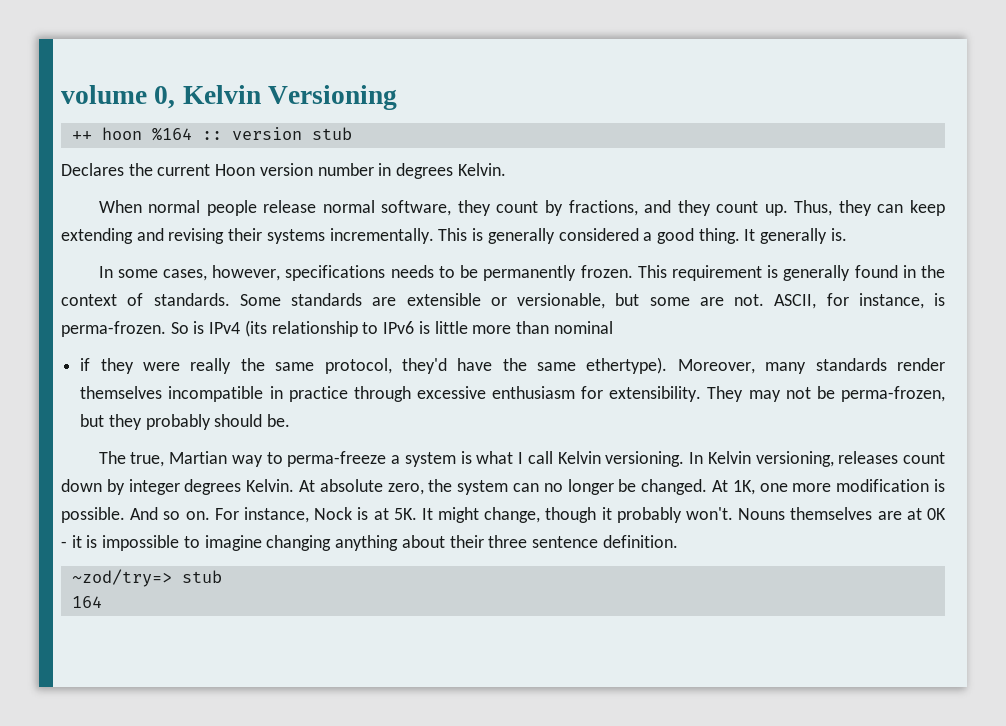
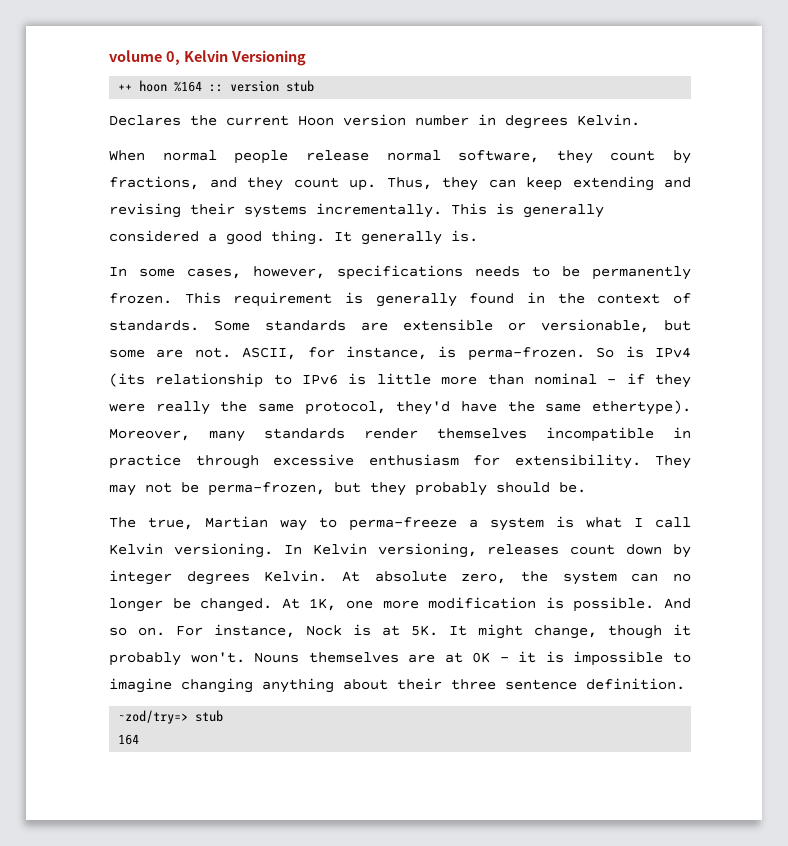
- So is IPv4 (its relationship to IPv6 is little more than nominal
- if they were really the same protocol, they'd have the same ethertype).
+ So is IPv4 (its relationship to IPv6 is little more than nominal - if they were really the same protocol, they'd have the same ethertype).

